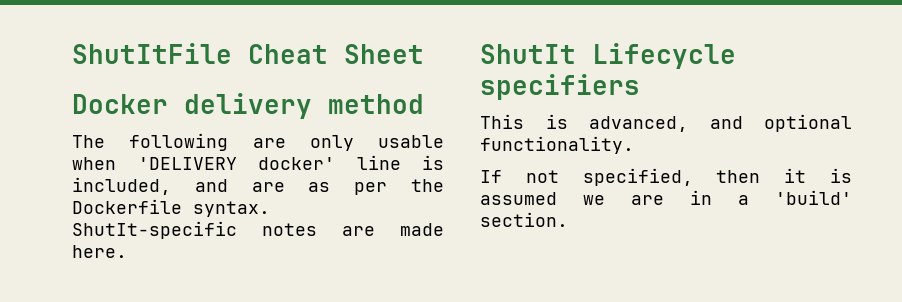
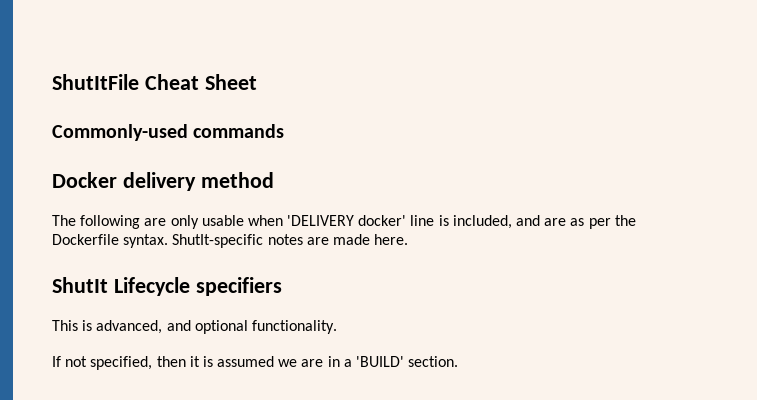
+ Commonly-used commands
- If not specified, then it is assumed we are in a 'build' section.
+ If not specified, then it is assumed we are in a 'BUILD' section.

